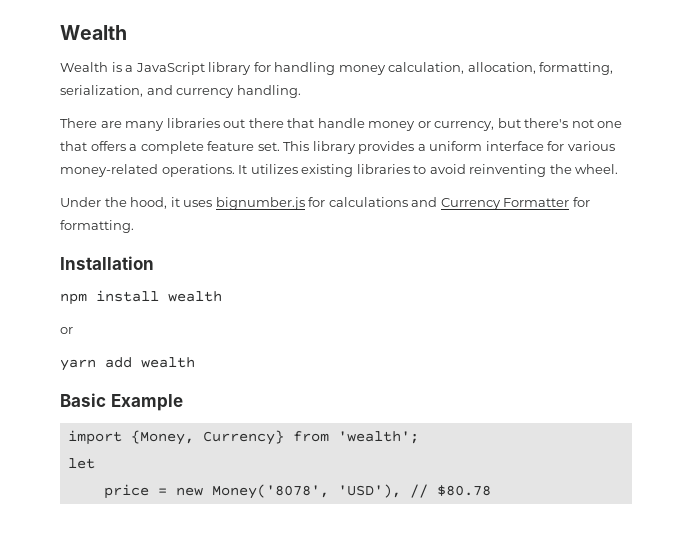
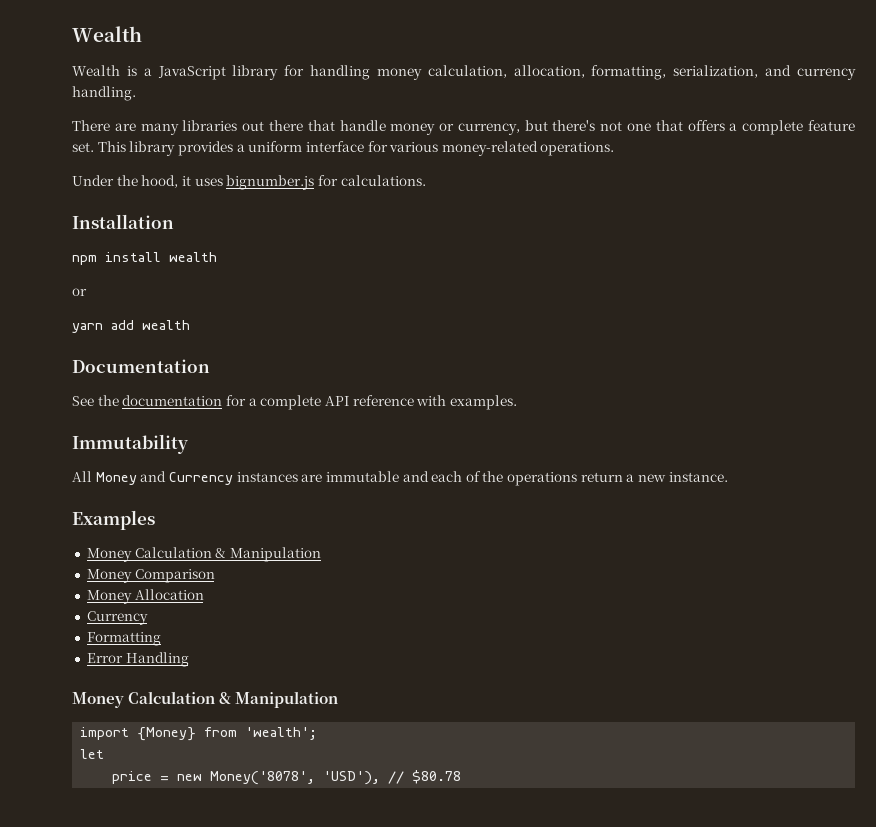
- It utilizes existing libraries to avoid reinventing the wheel.
- Under the hood, it uses bignumber.js for calculations and Currency Formatter for formatting.
+ Under the hood, it uses bignumber.js for calculations.
- Basic Example
+ Documentation
+ See the documentation for a complete API reference with examples.
+ Immutability
+ All Money and Currency instances are immutable and each of the operations return a new instance.
+ Examples
+ Money Calculation & Manipulation
+ Money Comparison
+ Money Allocation
+ Currency
+ Formatting
+ Error Handling
+ Money Calculation & Manipulation
- import {Money, Currency} from 'wealth';
+ import {Money} from 'wealth';

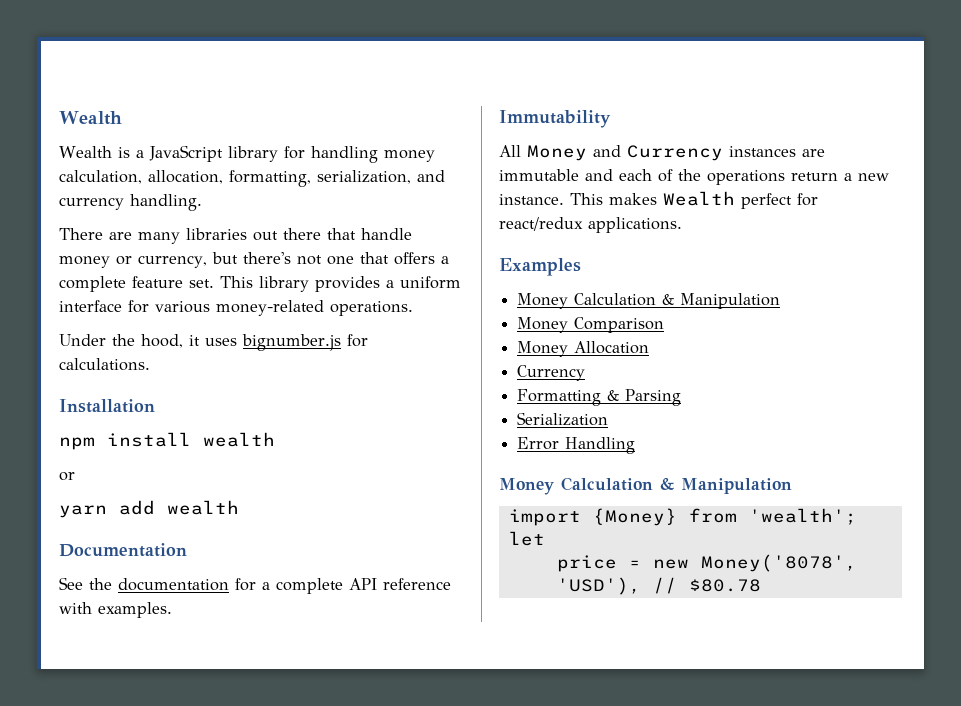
+ This makes Wealth perfect for react/redux applications.
- Formatting
+ Formatting & Parsing
+ Serialization

